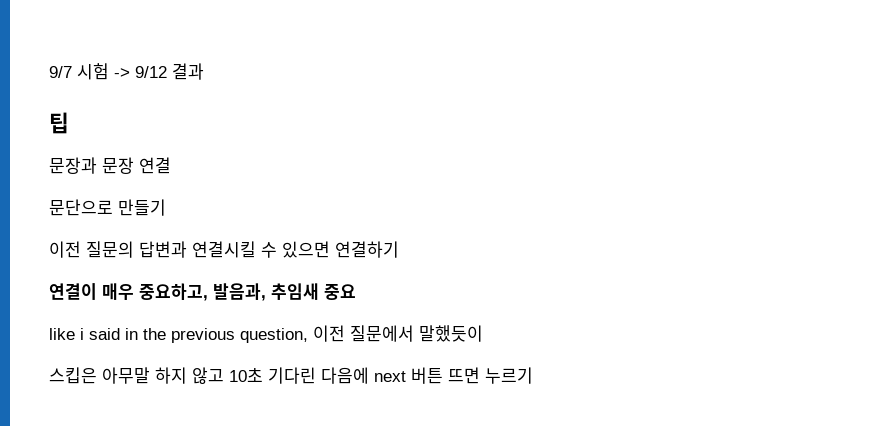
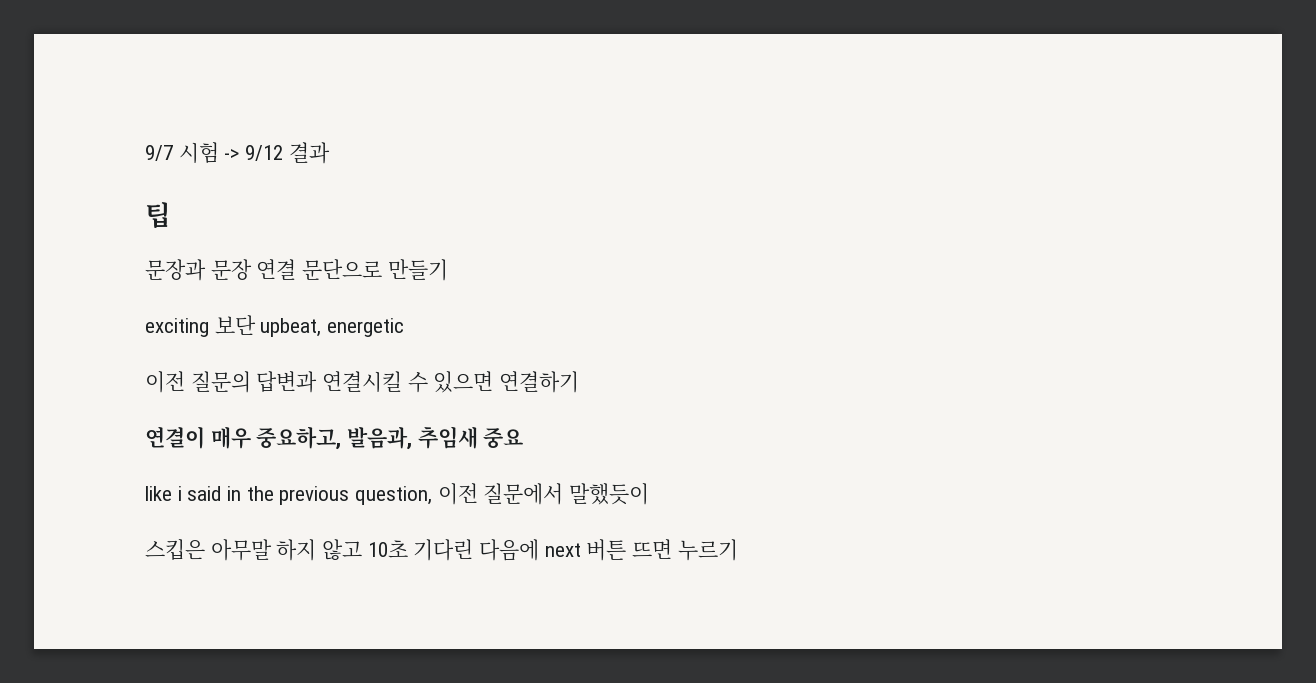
- 문장과 문장 연결
- 문단으로 만들기
+ 문장과 문장 연결 문단으로 만들기
+ exciting 보단 upbeat, energetic

